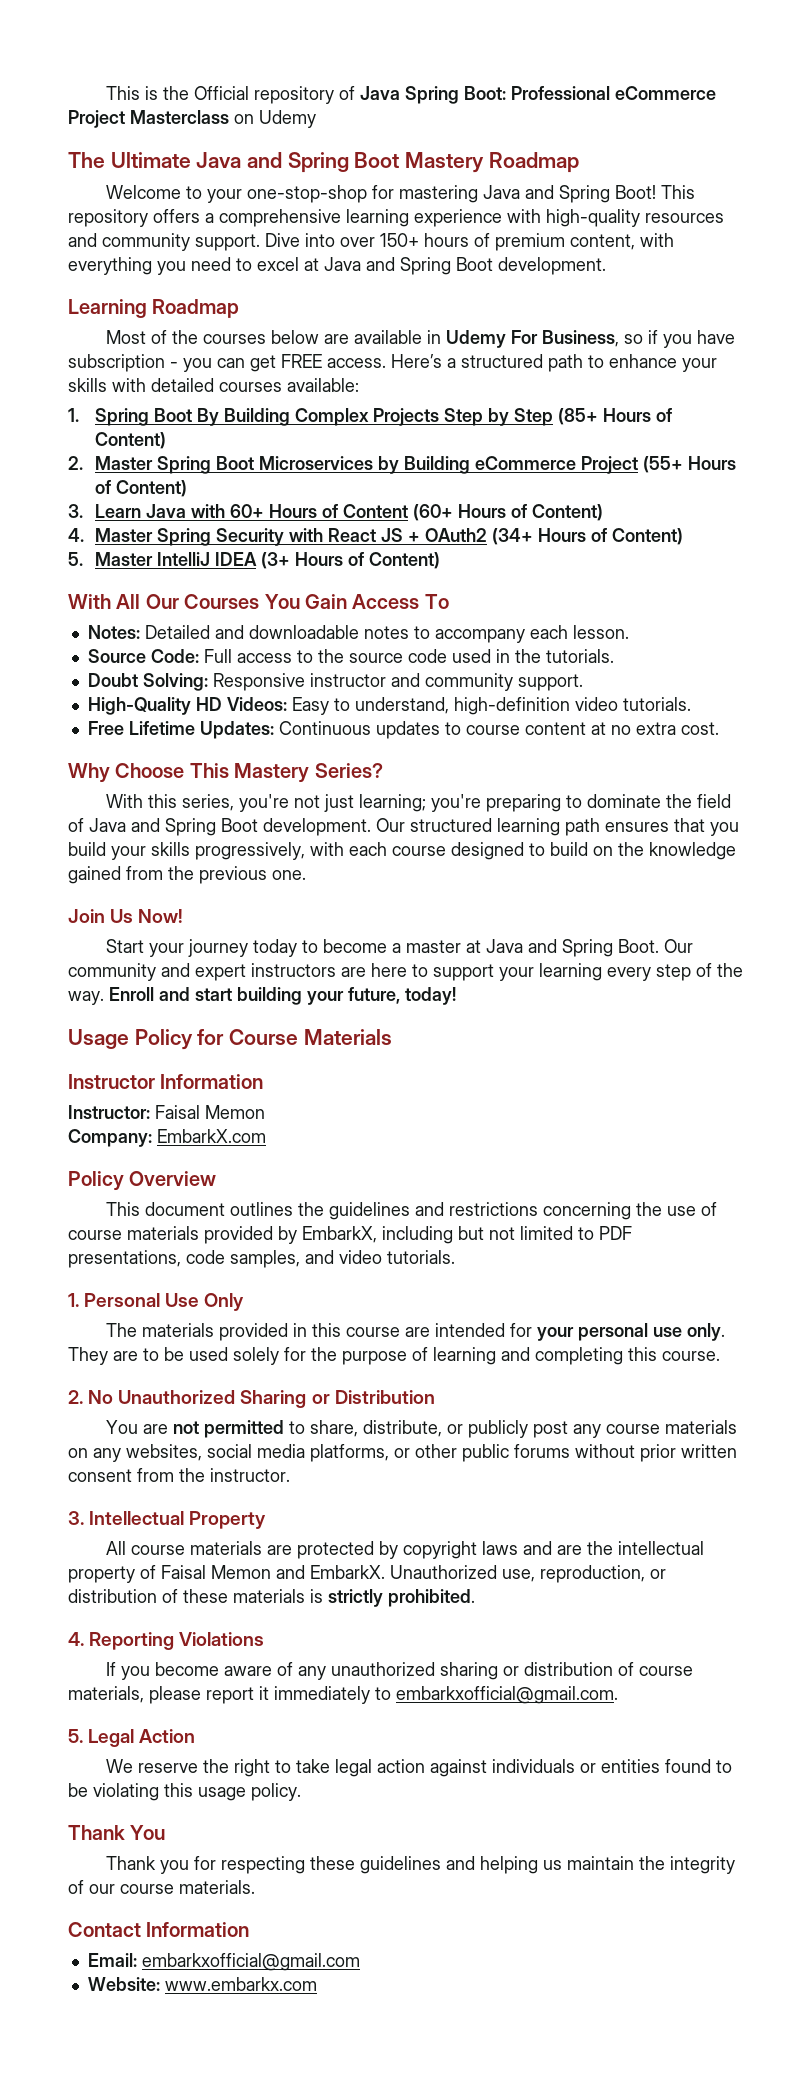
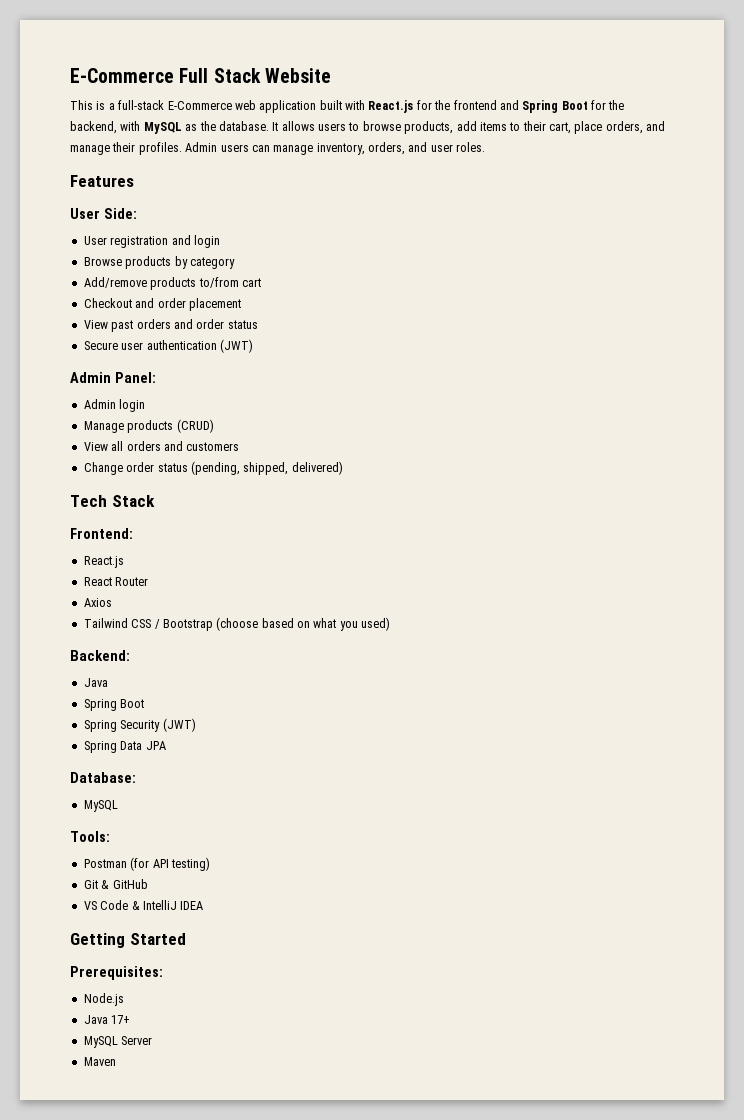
- This is the Official repository of Java Spring Boot: Professional eCommerce Project Masterclass on Udemy
- The Ultimate Java and Spring Boot Mastery Roadmap
- Welcome to your one-stop-shop for mastering Java and Spring Boot! This repository offers a comprehensive learning experience with high-quality resources and community support. Dive into over 150+ hours of premium content, with everything you need to excel at Java and Spring Boot development.
- Learning Roadmap
- Most of the courses below are available in Udemy For Business, so if you have subscription - you can get FREE access. Here’s a structured path to enhance your skills with detailed courses available:
- 1. Spring Boot By Building Complex Projects Step by Step (85+ Hours of Content)
- 2. Master Spring Boot Microservices by Building eCommerce Project (55+ Hours of Content)
- 3. Learn Java with 60+ Hours of Content (60+ Hours of Content)
- 4. Master Spring Security with React JS + OAuth2 (34+ Hours of Content)
- 5. Master IntelliJ IDEA (3+ Hours of Content)
- With All Our Courses You Gain Access To
- Notes: Detailed and downloadable notes to accompany each lesson.
- Source Code: Full access to the source code used in the tutorials.
- Doubt Solving: Responsive instructor and community support.
- High-Quality HD Videos: Easy to understand, high-definition video tutorials.
- Free Lifetime Updates: Continuous updates to course content at no extra cost.
- Why Choose This Mastery Series?
- With this series, you're not just learning; you're preparing to dominate the field of Java and Spring Boot development. Our structured learning path ensures that you build your skills progressively, with each course designed to build on the knowledge gained from the previous one.
- Join Us Now!
- Start your journey today to become a master at Java and Spring Boot. Our community and expert instructors are here to support your learning every step of the way. Enroll and start building your future, today!
- Usage Policy for Course Materials
- Instructor Information
- Instructor: Faisal Memon
- Company: EmbarkX.com
- Policy Overview
- This document outlines the guidelines and restrictions concerning the use of course materials provided by EmbarkX, including but not limited to PDF presentations, code samples, and video tutorials.
- 1. Personal Use Only
- The materials provided in this course are intended for your personal use only. They are to be used solely for the purpose of learning and completing this course.
- 2. No Unauthorized Sharing or Distribution
- You are not permitted to share, distribute, or publicly post any course materials on any websites, social media platforms, or other public forums without prior written consent from the instructor.
- 3. Intellectual Property
- All course materials are protected by copyright laws and are the intellectual property of Faisal Memon and EmbarkX. Unauthorized use, reproduction, or distribution of these materials is strictly prohibited.
- 4. Reporting Violations
- If you become aware of any unauthorized sharing or distribution of course materials, please report it immediately to embarkxofficial@gmail.com.
- 5. Legal Action
- We reserve the right to take legal action against individuals or entities found to be violating this usage policy.
- Thank You
- Thank you for respecting these guidelines and helping us maintain the integrity of our course materials.
- Contact Information
- Email: embarkxofficial@gmail.com
- Website: www.embarkx.com
+ E-Commerce Full Stack Website
+ This is a full-stack E-Commerce web application built with React.js for the frontend and Spring Boot for the backend, with MySQL as the database. It allows users to browse products, add items to their cart, place orders, and manage their profiles. Admin users can manage inventory, orders, and user roles.
+ Features
+ User Side:
+ User registration and login
+ Browse products by category
+ Add/remove products to/from cart
+ Checkout and order placement
+ View past orders and order status
+ Secure user authentication (JWT)
+ Admin Panel:
+ Admin login
+ Manage products (CRUD)
+ View all orders and customers
+ Change order status (pending, shipped, delivered)
+ Tech Stack
+ Frontend:
+ React.js
+ React Router
+ Axios
+ Tailwind CSS / Bootstrap (choose based on what you used)
+ Backend:
+ Java
+ Spring Boot
+ Spring Security (JWT)
+ Spring Data JPA
+ Database:
+ MySQL
+ Tools:
+ Postman (for API testing)
+ Git & GitHub
+ VS Code & IntelliJ IDEA
+ Getting Started
+ Prerequisites:
+ Node.js
+ Java 17+
+ MySQL Server
+ Maven

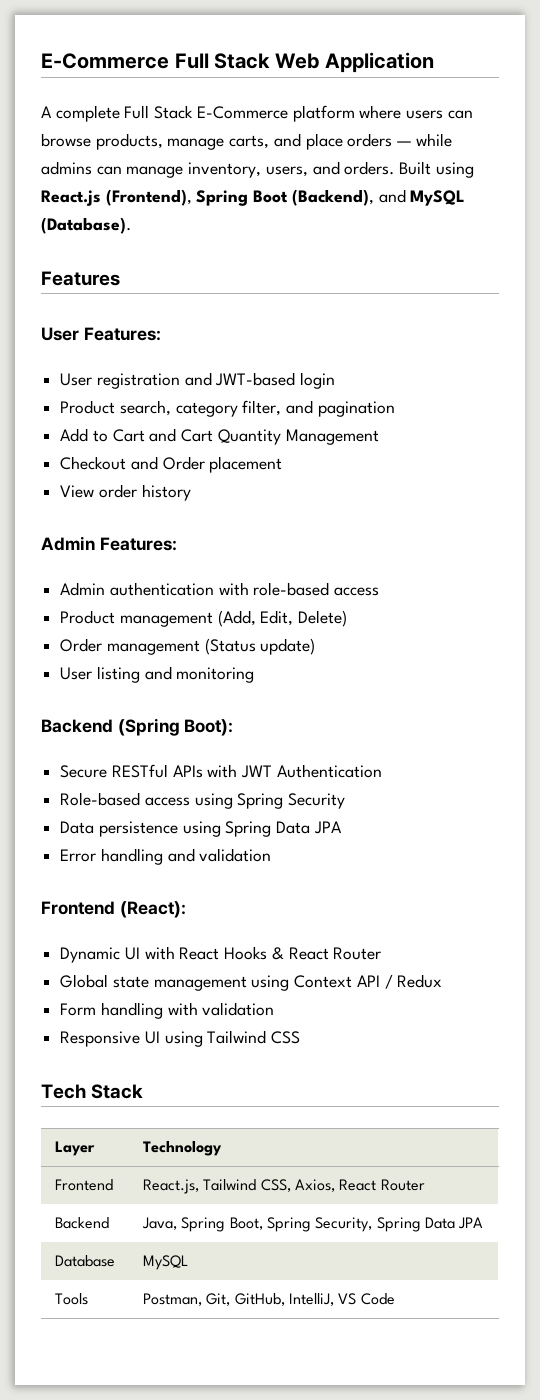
- E-Commerce Full Stack Website
- This is a full-stack E-Commerce web application built with React.js for the frontend and Spring Boot for the backend, with MySQL as the database. It allows users to browse products, add items to their cart, place orders, and manage their profiles. Admin users can manage inventory, orders, and user roles.
+ E-Commerce Full Stack Web Application
+ A complete Full Stack E-Commerce platform where users can browse products, manage carts, and place orders — while admins can manage inventory, users, and orders. Built using React.js (Frontend), Spring Boot (Backend), and MySQL (Database).
- User Side:
+ User Features:
- User registration and login
- Browse products by category
- Add/remove products to/from cart
+ User registration and JWT-based login
+ Product search, category filter, and pagination
+ Add to Cart and Cart Quantity Management
- Checkout and order placement
+ Checkout and Order placement
- View past orders and order status
- Secure user authentication (JWT)
- Admin Panel:
- Admin login
- Manage products (CRUD)
- View all orders and customers
- Change order status (pending, shipped, delivered)
+ View order history
+ Admin Features:
+ Admin authentication with role-based access
+ Product management (Add, Edit, Delete)
+ Order management (Status update)
+ User listing and monitoring
+ Backend (Spring Boot):
+ Secure RESTful APIs with JWT Authentication
+ Role-based access using Spring Security
+ Data persistence using Spring Data JPA
+ Error handling and validation
+ Frontend (React):
+ Dynamic UI with React Hooks & React Router
+ Global state management using Context API / Redux
+ Form handling with validation
+ Responsive UI using Tailwind CSS
  Tech Stack
- Frontend:
- React.js
- React Router
- Axios
- Tailwind CSS / Bootstrap (choose based on what you used)
- Backend:
- Java
- Spring Boot
- Spring Security (JWT)
- Spring Data JPA
- Database:
- MySQL
- Tools:
- Postman (for API testing)
- Git & GitHub
- VS Code & IntelliJ IDEA
- Getting Started
- Prerequisites:
- Node.js
- Java 17+
- MySQL Server
- Maven
+ Layer | Technology
+ Frontend | React.js, Tailwind CSS, Axios, React Router
+ Backend | Java, Spring Boot, Spring Security, Spring Data JPA
+ Database | MySQL
+ Tools | Postman, Git, GitHub, IntelliJ, VS Code

